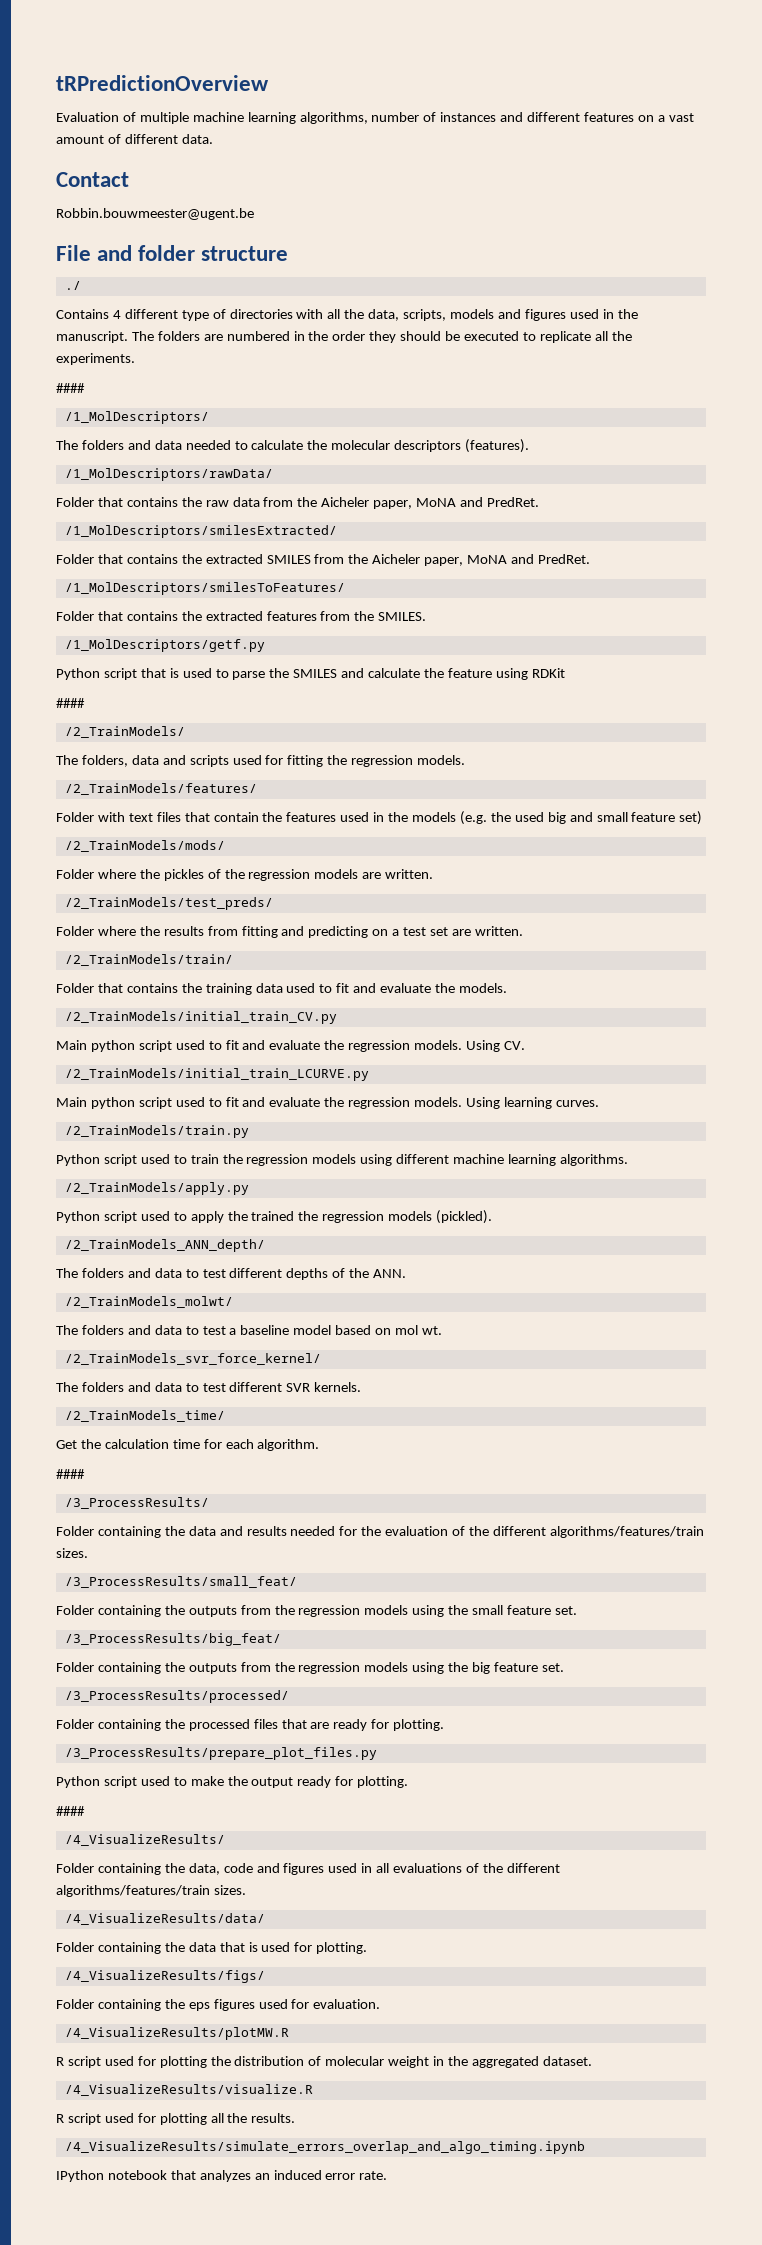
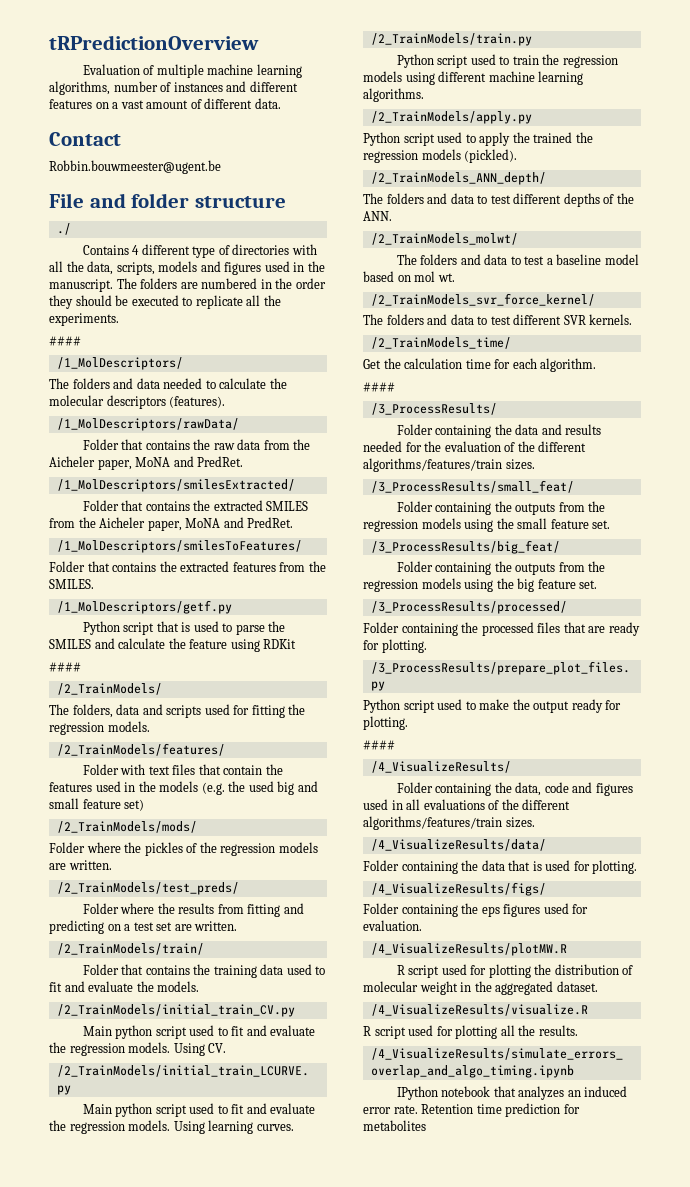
+ Retention time prediction for metabolites

